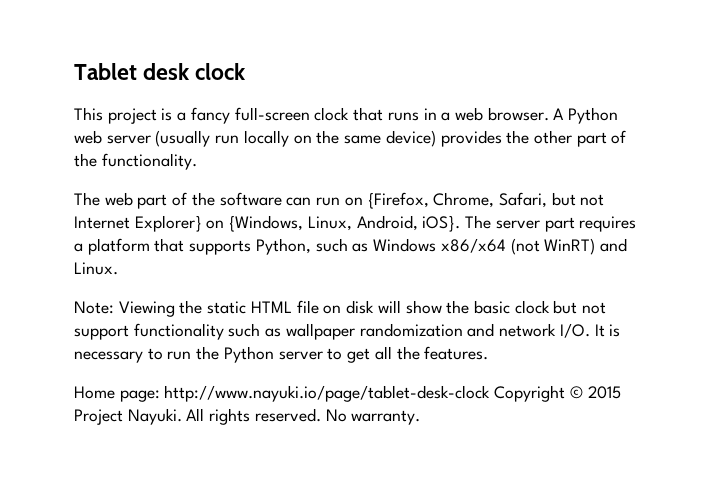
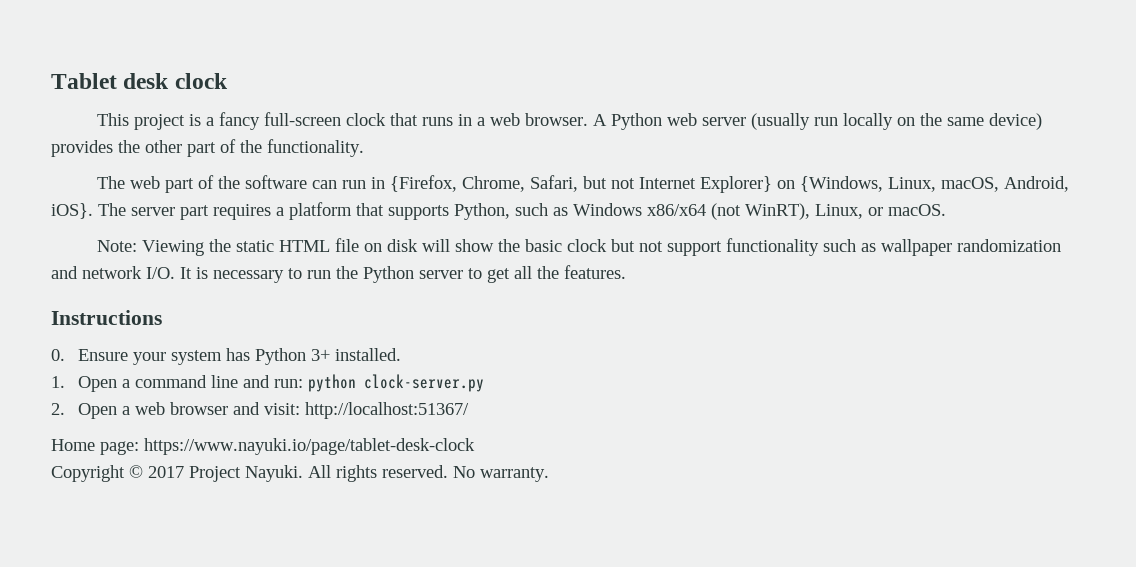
- The web part of the software can run on {Firefox, Chrome, Safari, but not Internet Explorer} on {Windows, Linux, Android, iOS}.
+ The web part of the software can run in {Firefox, Chrome, Safari, but not Internet Explorer} on {Windows, Linux, macOS, Android, iOS}.
- The server part requires a platform that supports Python, such as Windows x86/x64 (not WinRT) and Linux.
+ The server part requires a platform that supports Python, such as Windows x86/x64 (not WinRT), Linux, or macOS.
+ Instructions
+ 0. Ensure your system has Python 3+ installed.
+ 1. Open a command line and run: python clock-server.py
+ 2. Open a web browser and visit: http://localhost:51367/
- Home page: http://www.nayuki.io/page/tablet-desk-clock Copyright © 2015 Project Nayuki.
+ Home page: https://www.nayuki.io/page/tablet-desk-clock
+ Copyright © 2017 Project Nayuki.

